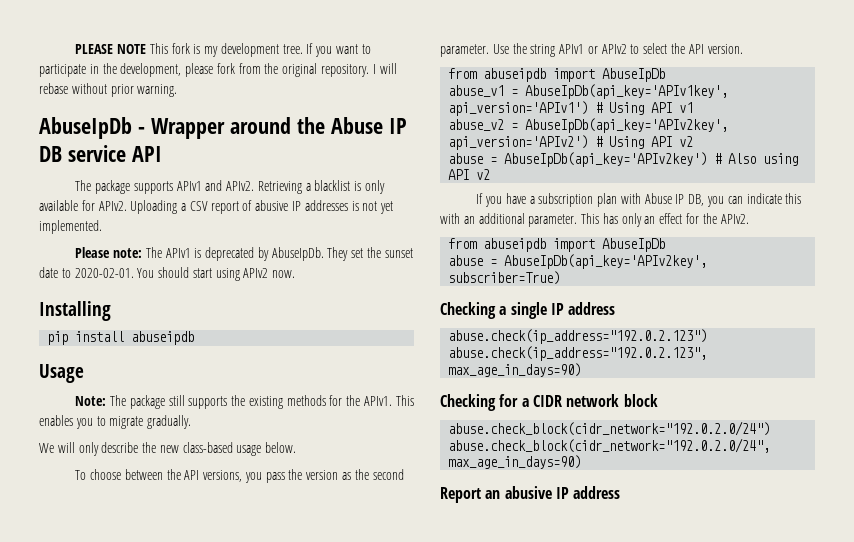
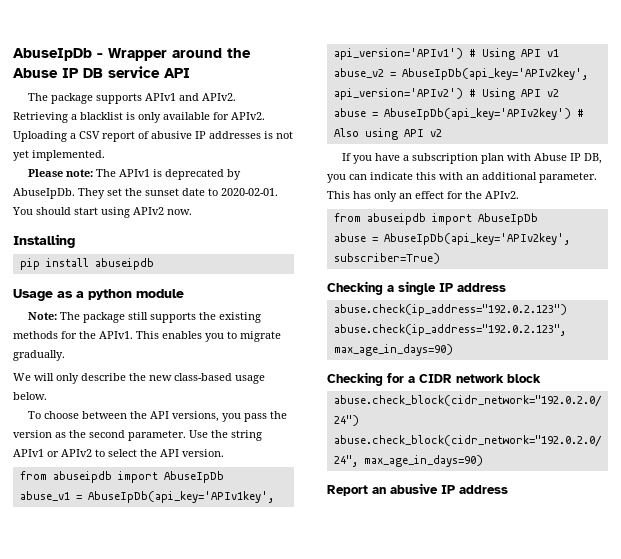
- PLEASE NOTE This fork is my development tree. If you want to participate in the development, please fork from the original repository. I will rebase without prior warning.
- Usage
+ Usage as a python module

